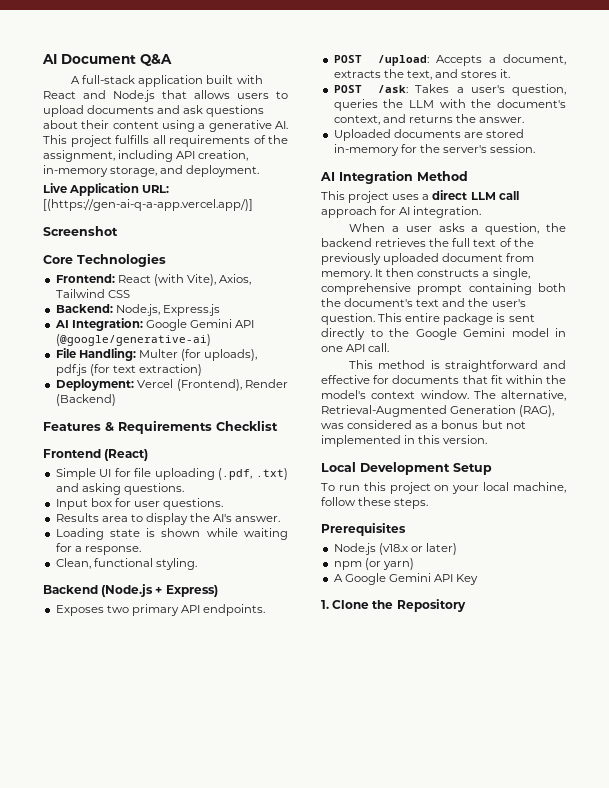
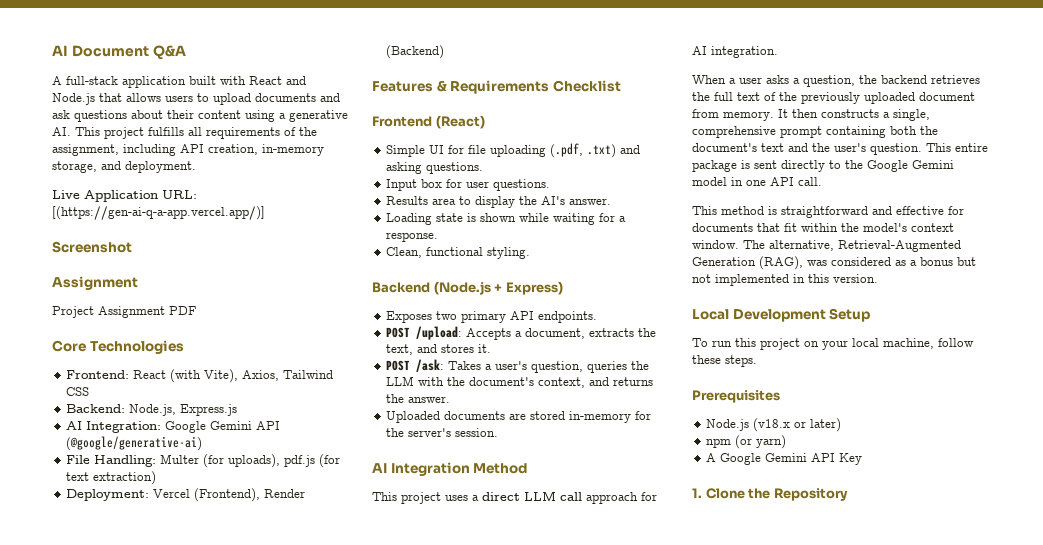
  Screenshot
+ Assignment
+ Project Assignment PDF

